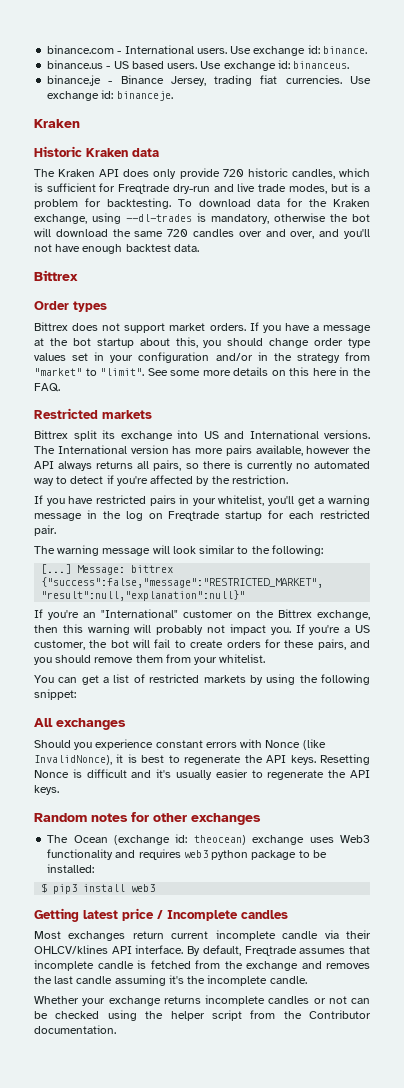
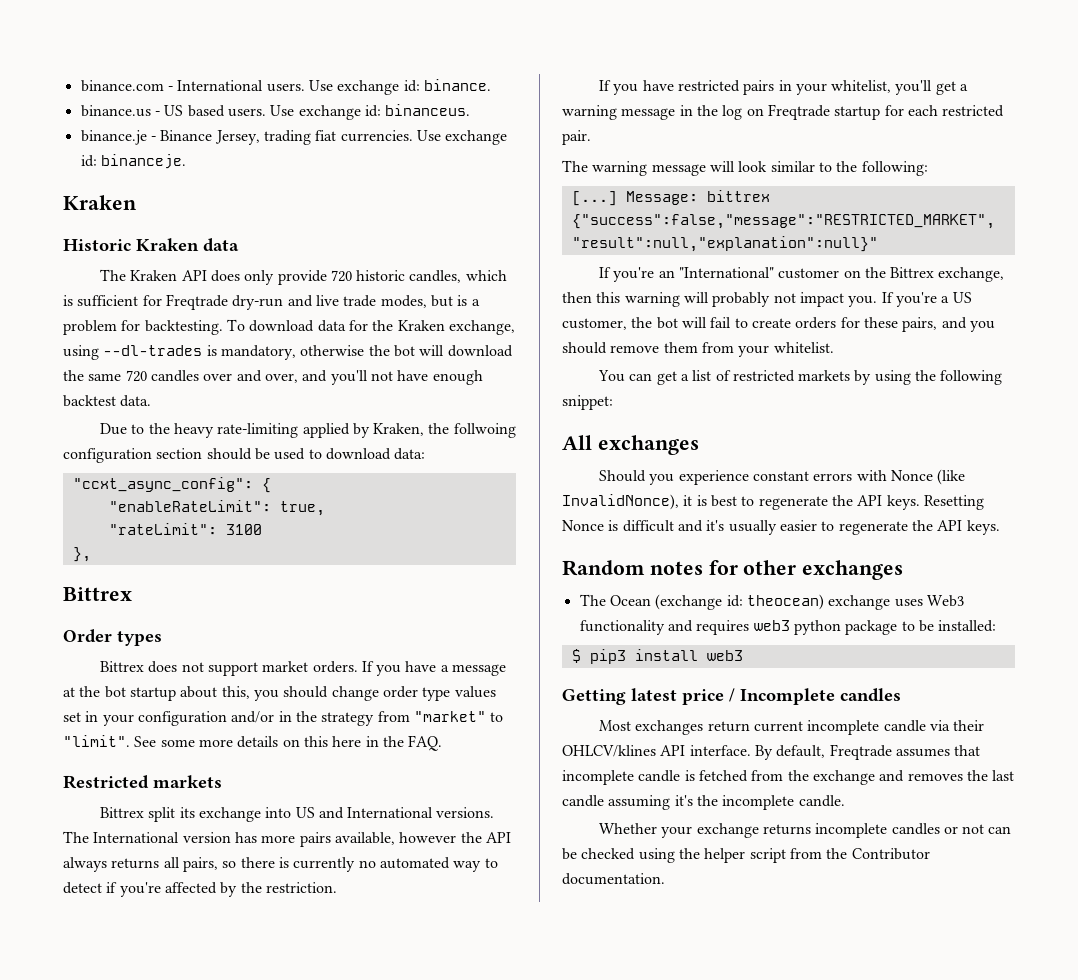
+ Due to the heavy rate-limiting applied by Kraken, the follwoing configuration section should be used to download data:
+ "ccxt_async_config": {
+ "enableRateLimit": true,
+ "rateLimit": 3100
+ },

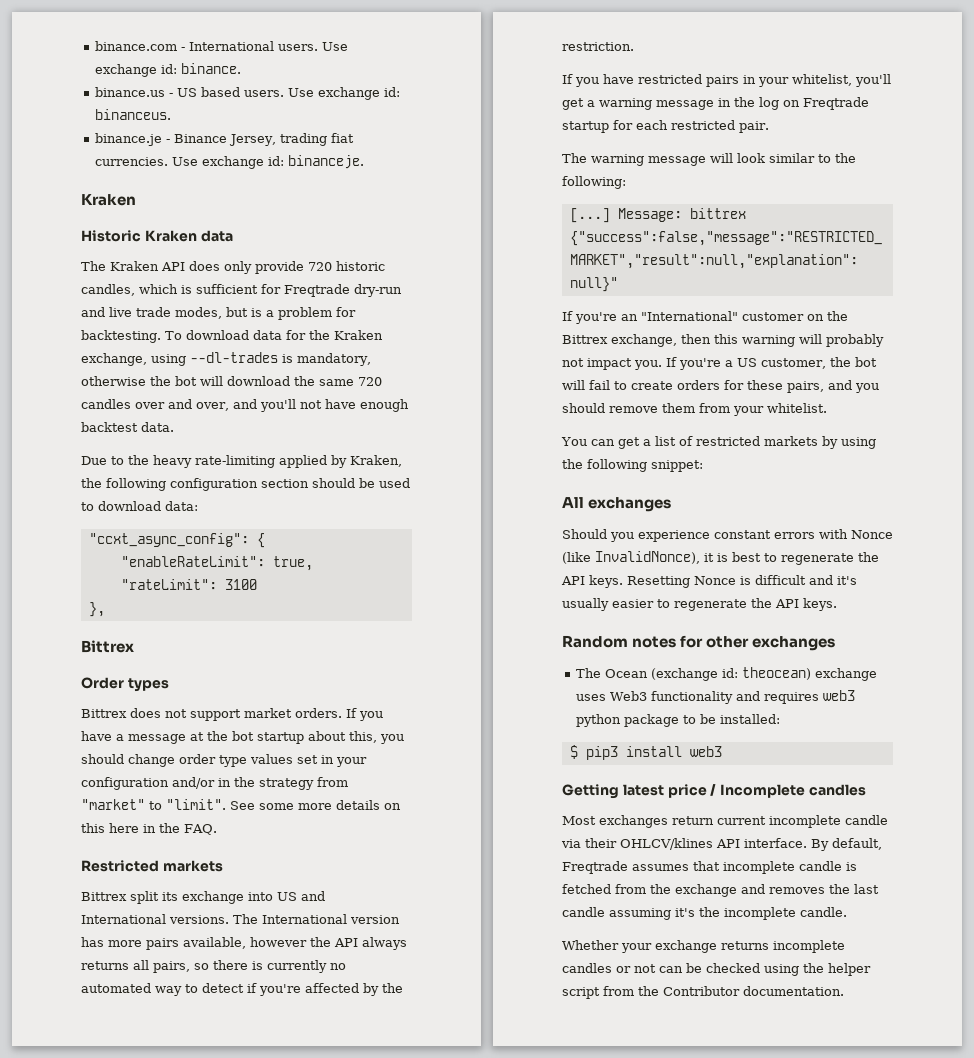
- Due to the heavy rate-limiting applied by Kraken, the follwoing configuration section should be used to download data:
+ Due to the heavy rate-limiting applied by Kraken, the following configuration section should be used to download data:

